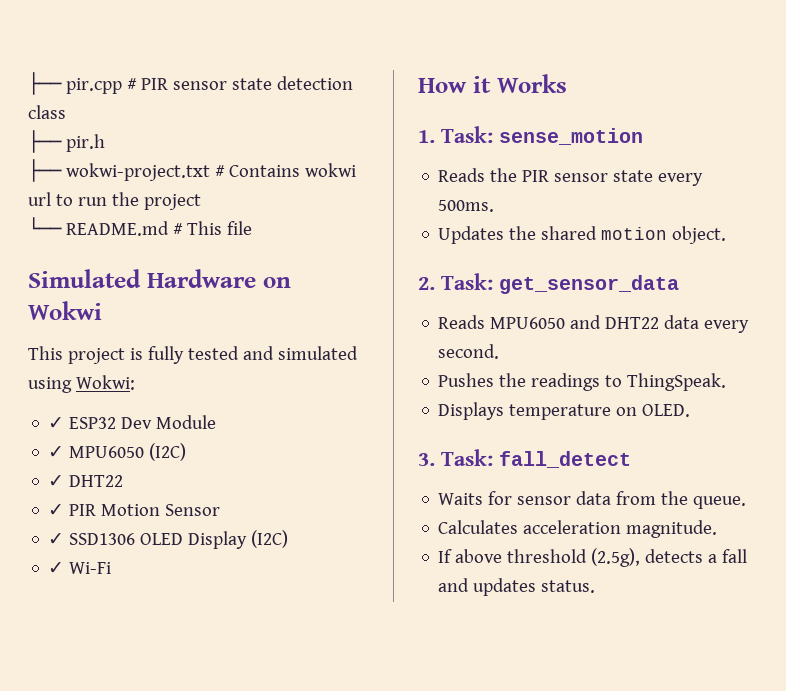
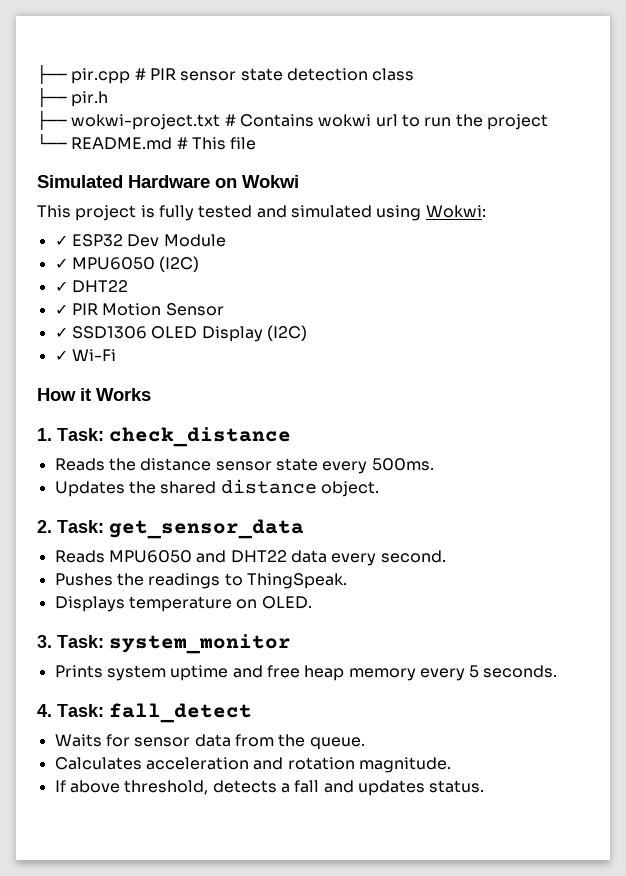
- 1. Task: sense_motion
+ 1. Task: check_distance
- Reads the PIR sensor state every 500ms.
+ Reads the distance sensor state every 500ms.
- Updates the shared motion object.
+ Updates the shared distance object.
- 3. Task: fall_detect
+ 3. Task: system_monitor
+ Prints system uptime and free heap memory every 5 seconds.
+ 4. Task: fall_detect
- Calculates acceleration magnitude.
+ Calculates acceleration and rotation magnitude.
- If above threshold (2.5g), detects a fall and updates status.
+ If above threshold, detects a fall and updates status.

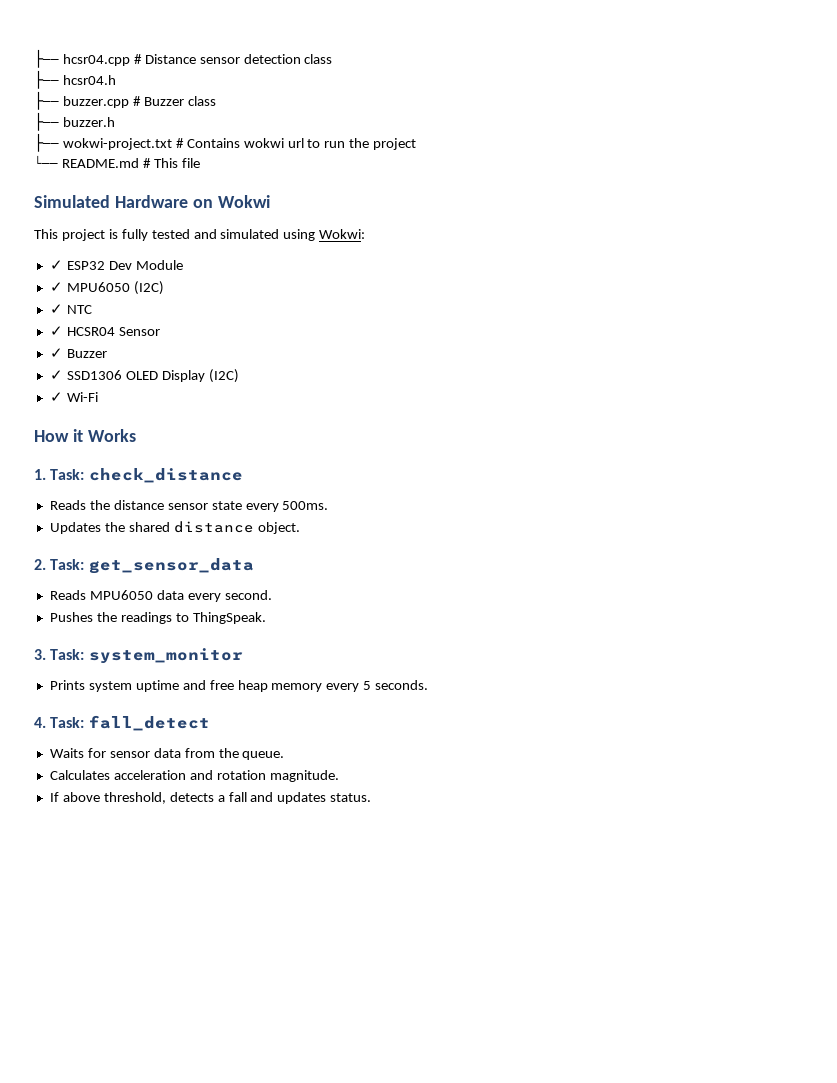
- ├── pir.cpp # PIR sensor state detection class
- ├── pir.h
+ ├── hcsr04.cpp # Distance sensor detection class
+ ├── hcsr04.h
+ ├── buzzer.cpp # Buzzer class
+ ├── buzzer.h
- ✓ DHT22
- ✓ PIR Motion Sensor
+ ✓ NTC
+ ✓ HCSR04 Sensor
+ ✓ Buzzer
- Reads MPU6050 and DHT22 data every second.
+ Reads MPU6050 data every second.
- Displays temperature on OLED.

